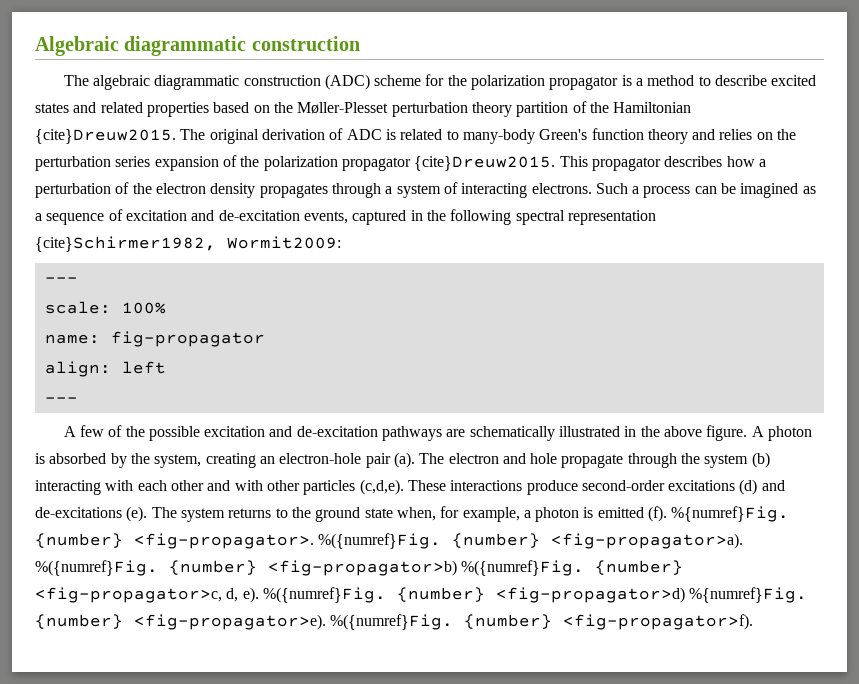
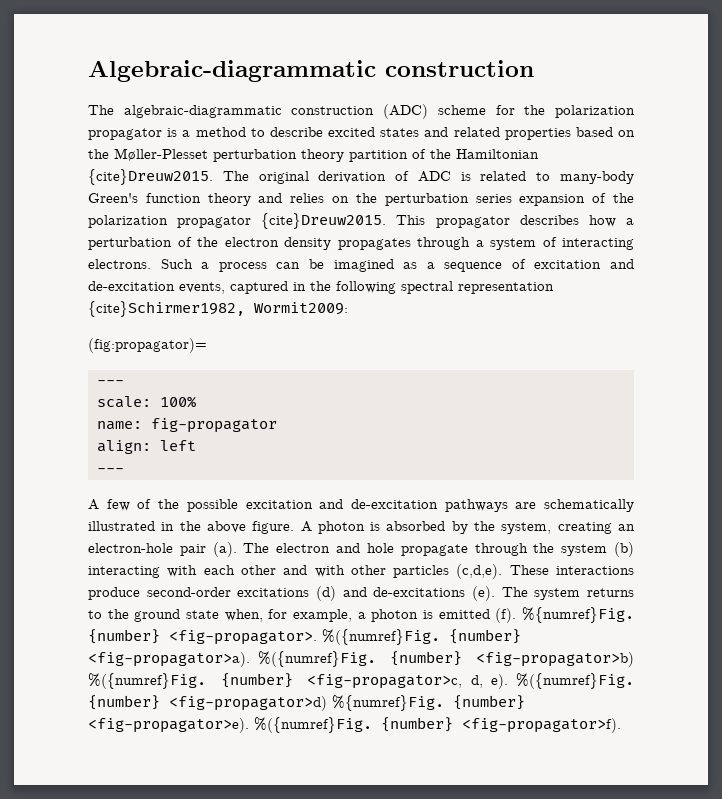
- Algebraic diagrammatic construction
+ Algebraic-diagrammatic construction
- The algebraic diagrammatic construction (ADC) scheme for the polarization propagator is a method to describe excited states and related properties based on the Møller-Plesset perturbation theory partition of the Hamiltonian {cite}Dreuw2015.
+ The algebraic-diagrammatic construction (ADC) scheme for the polarization propagator is a method to describe excited states and related properties based on the Møller-Plesset perturbation theory partition of the Hamiltonian {cite}Dreuw2015.
+ (fig:propagator)=

